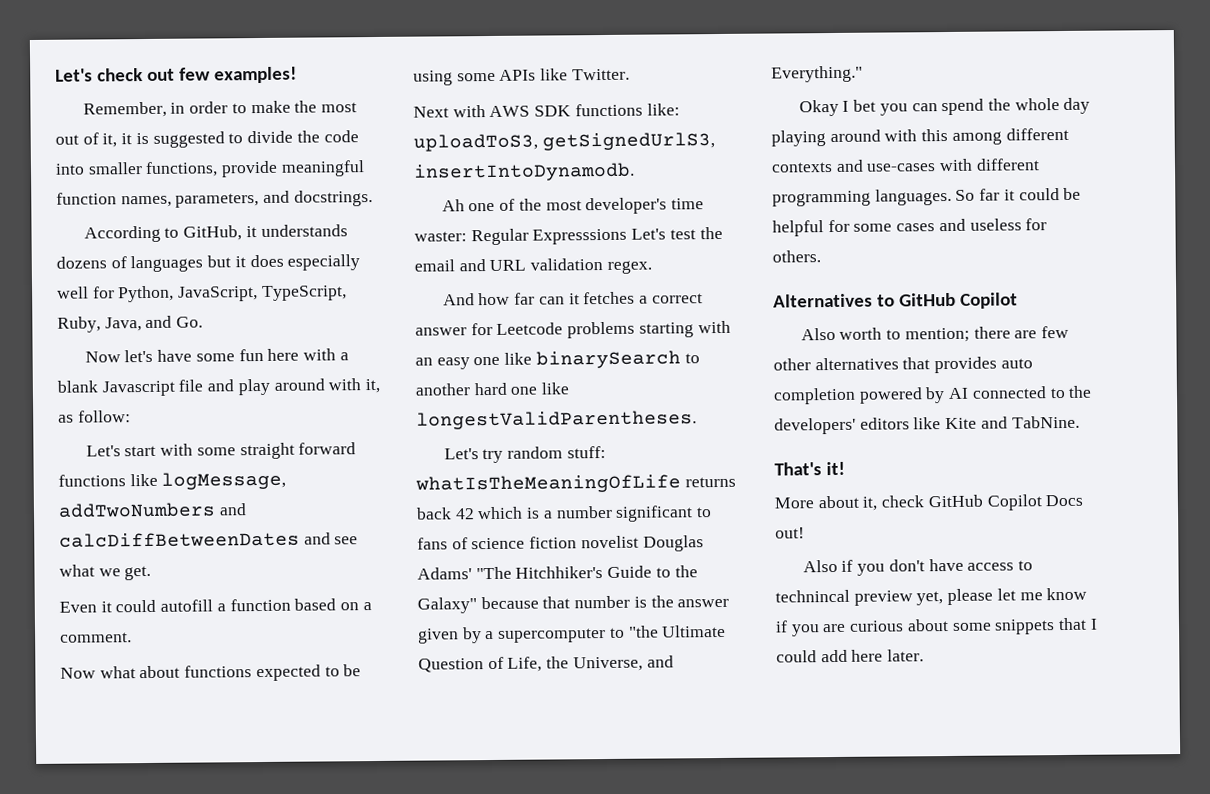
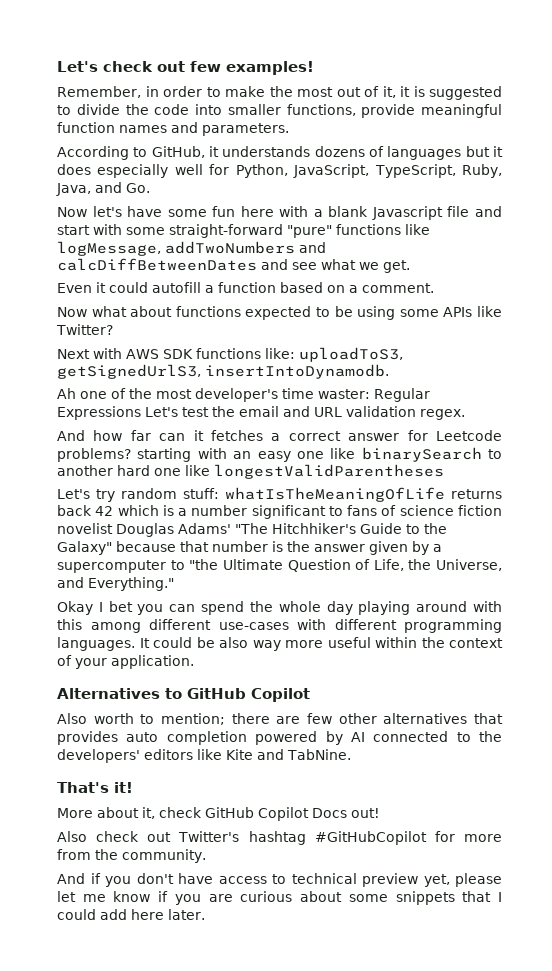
- Remember, in order to make the most out of it, it is suggested to divide the code into smaller functions, provide meaningful function names, parameters, and docstrings.
+ Remember, in order to make the most out of it, it is suggested to divide the code into smaller functions, provide meaningful function names and parameters.
- Now let's have some fun here with a blank Javascript file and play around with it, as follow:
- Let's start with some straight forward functions like logMessage, addTwoNumbers and calcDiffBetweenDates and see what we get.
+ Now let's have some fun here with a blank Javascript file and start with some straight-forward "pure" functions like logMessage, addTwoNumbers and calcDiffBetweenDates and see what we get.
- Now what about functions expected to be using some APIs like Twitter.
+ Now what about functions expected to be using some APIs like Twitter?
- Ah one of the most developer's time waster: Regular Expresssions Let's test the email and URL validation regex.
+ Ah one of the most developer's time waster: Regular Expressions Let's test the email and URL validation regex.
- And how far can it fetches a correct answer for Leetcode problems starting with an easy one like binarySearch to another hard one like longestValidParentheses.
+ And how far can it fetches a correct answer for Leetcode problems? starting with an easy one like binarySearch to another hard one like longestValidParentheses
- Okay I bet you can spend the whole day playing around with this among different contexts and use-cases with different programming languages.
+ Okay I bet you can spend the whole day playing around with this among different use-cases with different programming languages.
- So far it could be helpful for some cases and useless for others.
+ It could be also way more useful within the context of your application.
- Also if you don't have access to technincal preview yet, please let me know if you are curious about some snippets that I could add here later.
+ Also check out Twitter's hashtag #GitHubCopilot for more from the community.
+ And if you don't have access to technical preview yet, please let me know if you are curious about some snippets that I could add here later.

